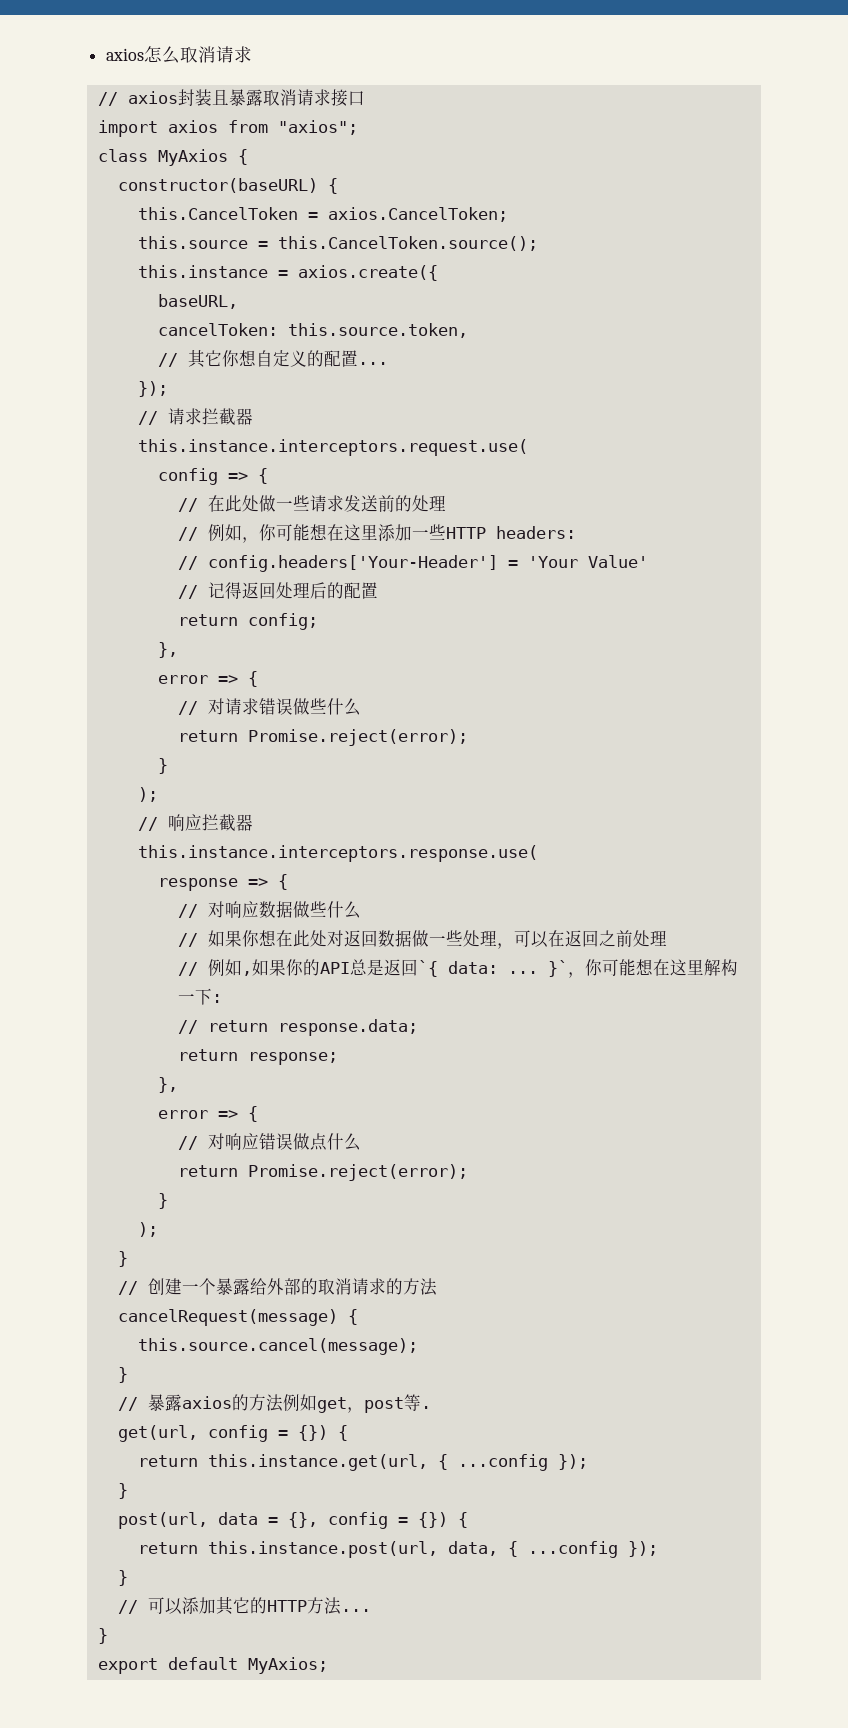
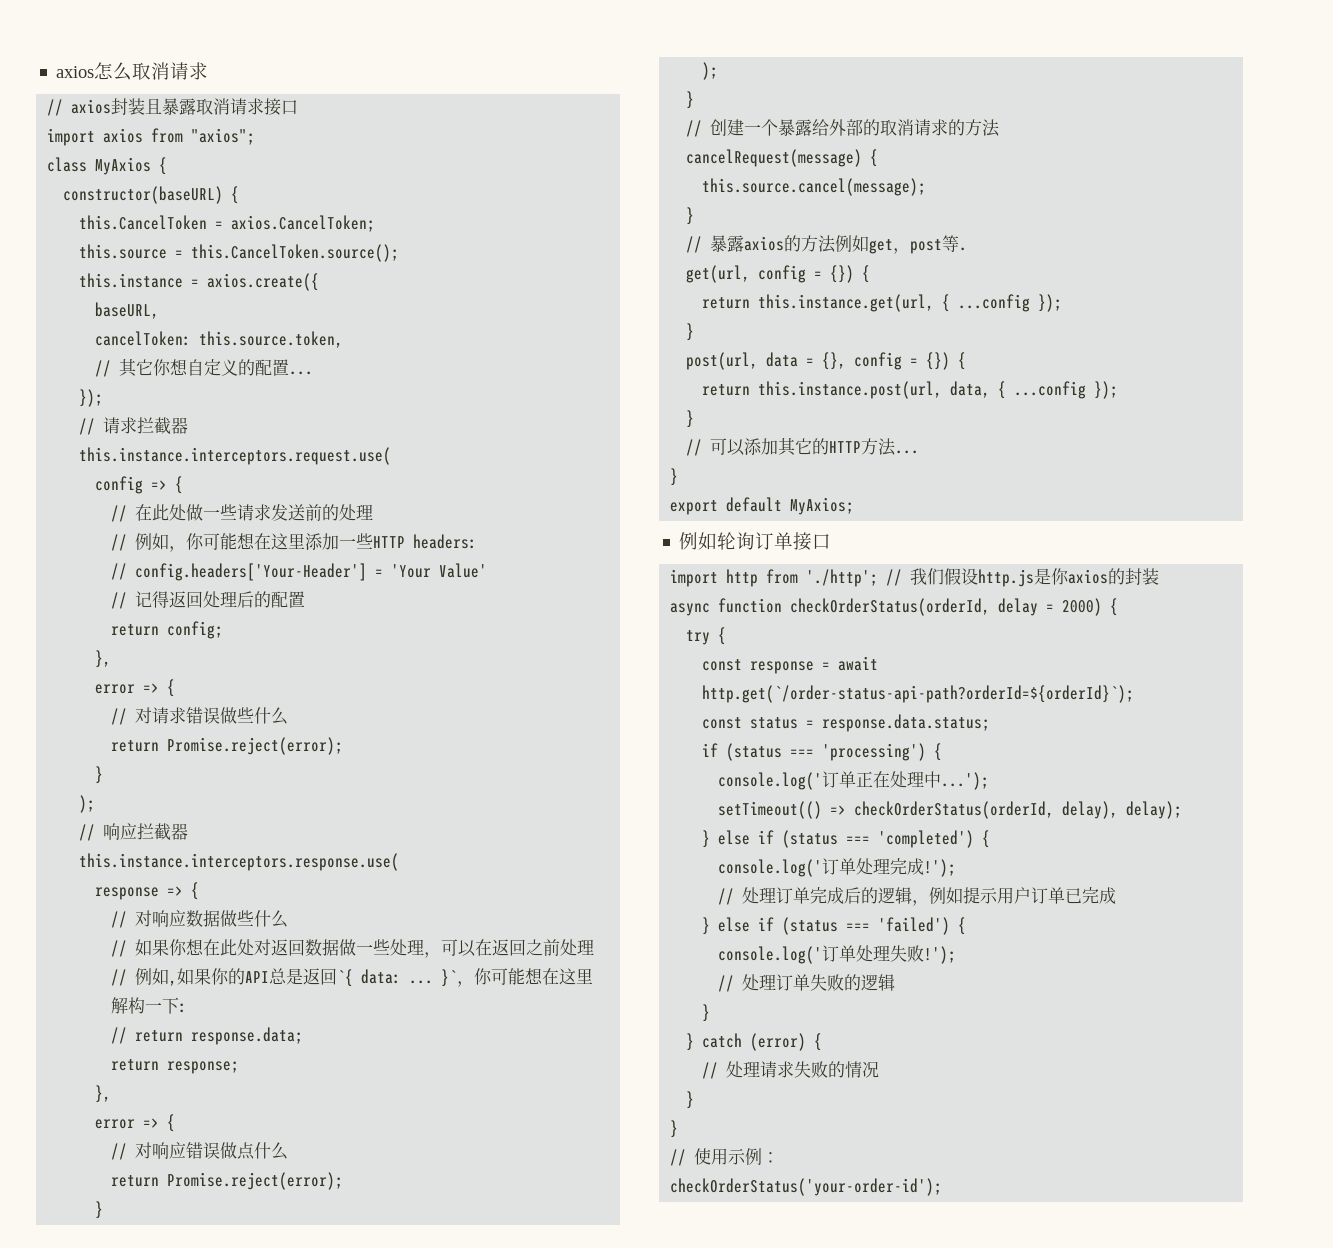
+ 例如轮询订单接口
+ import http from './http'; // 我们假设http.js是你axios的封装
+ async function checkOrderStatus(orderId, delay = 2000) {
+ try {
+ const response = await http.get(`/order-status-api-path?orderId=${orderId}`);
+ const status = response.data.status;
+ if (status === 'processing') {
+ console.log('订单正在处理中...');
+ setTimeout(() => checkOrderStatus(orderId, delay), delay);
+ } else if (status === 'completed') {
+ console.log('订单处理完成!');
+ // 处理订单完成后的逻辑，例如提示用户订单已完成
+ } else if (status === 'failed') {
+ console.log('订单处理失败!');
+ // 处理订单失败的逻辑
+ }
+ } catch (error) {
+ // 处理请求失败的情况
+ }
+ }
+ // 使用示例：
+ checkOrderStatus('your-order-id');

